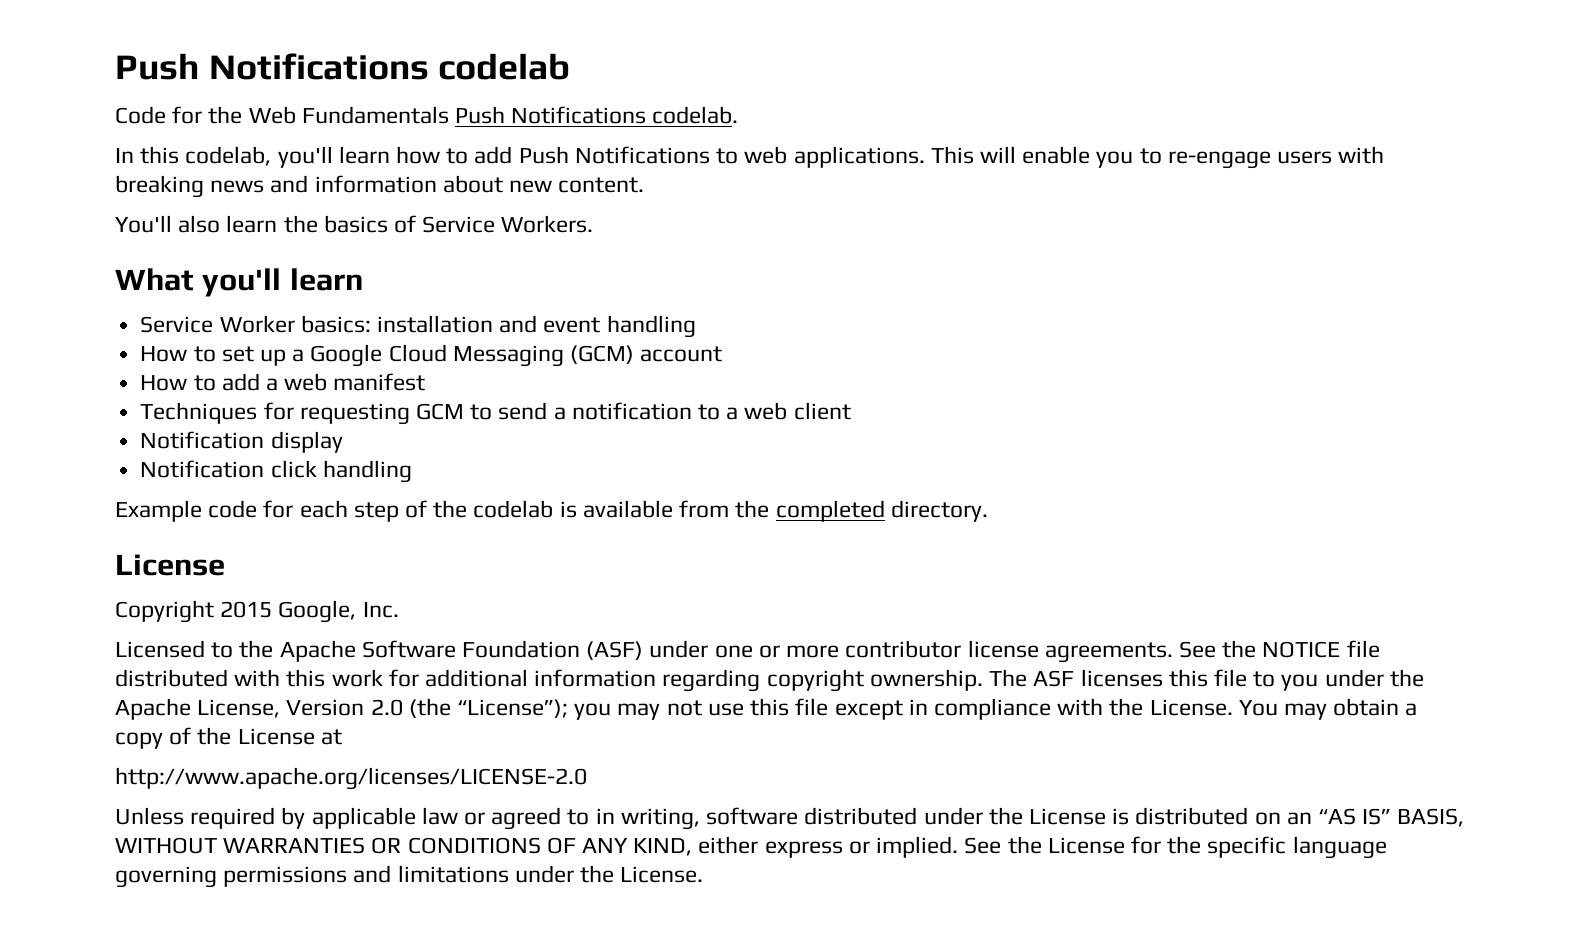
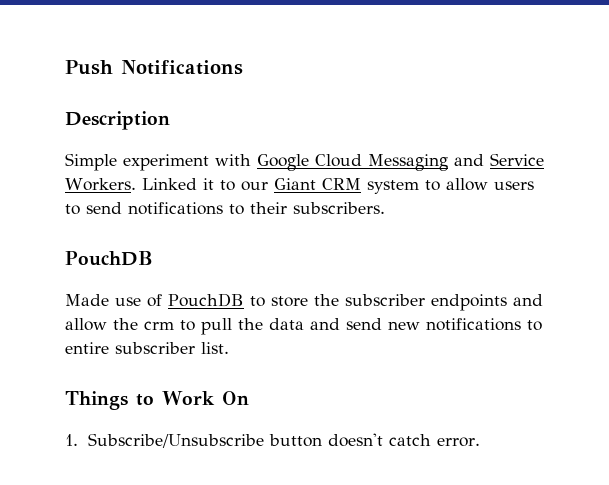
- Push Notifications codelab
- Code for the Web Fundamentals Push Notifications codelab.
- In this codelab, you'll learn how to add Push Notifications to web applications. This will enable you to re-engage users with breaking news and information about new content.
- You'll also learn the basics of Service Workers.
- What you'll learn
- Service Worker basics: installation and event handling
- How to set up a Google Cloud Messaging (GCM) account
- How to add a web manifest
- Techniques for requesting GCM to send a notification to a web client
- Notification display
- Notification click handling
- Example code for each step of the codelab is available from the completed directory.
- License
- Copyright 2015 Google, Inc.
- Licensed to the Apache Software Foundation (ASF) under one or more contributor license agreements. See the NOTICE file distributed with this work for additional information regarding copyright ownership. The ASF licenses this file to you under the Apache License, Version 2.0 (the “License”); you may not use this file except in compliance with the License. You may obtain a copy of the License at
- http://www.apache.org/licenses/LICENSE-2.0
- Unless required by applicable law or agreed to in writing, software distributed under the License is distributed on an “AS IS” BASIS, WITHOUT WARRANTIES OR CONDITIONS OF ANY KIND, either express or implied. See the License for the specific language governing permissions and limitations under the License.
+ Push Notifications
+ Description
+ Simple experiment with Google Cloud Messaging and Service Workers. Linked it to our Giant CRM system to allow users to send notifications to their subscribers.
+ PouchDB
+ Made use of PouchDB to store the subscriber endpoints and allow the crm to pull the data and send new notifications to entire subscriber list.
+ Things to Work On
+ 1. Subscribe/Unsubscribe button doesn't catch error.

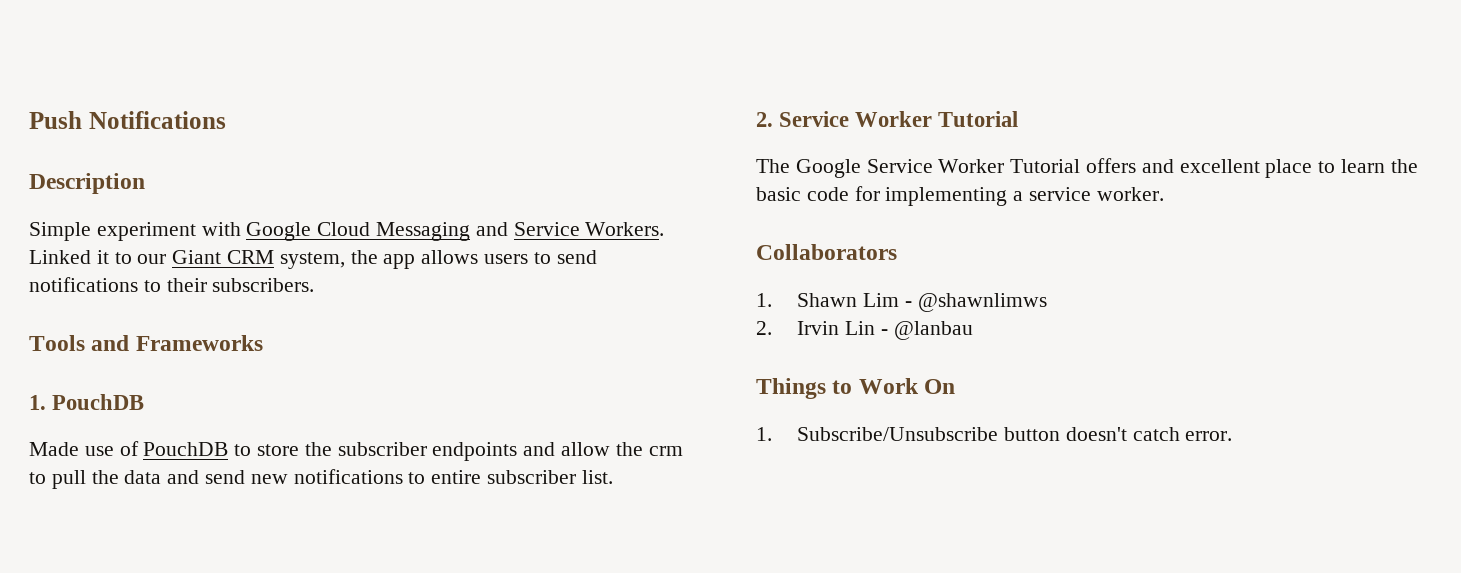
- Linked it to our Giant CRM system to allow users to send notifications to their subscribers.
- PouchDB
+ Linked it to our Giant CRM system, the app allows users to send notifications to their subscribers.
+ Tools and Frameworks
+ 1. PouchDB
+ 2. Service Worker Tutorial
+ The Google Service Worker Tutorial offers and excellent place to learn the basic code for implementing a service worker.
+ Collaborators
+ 1. Shawn Lim - @shawnlimws
+ 2. Irvin Lin - @lanbau

